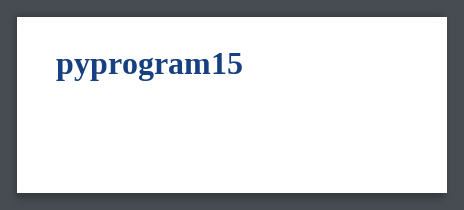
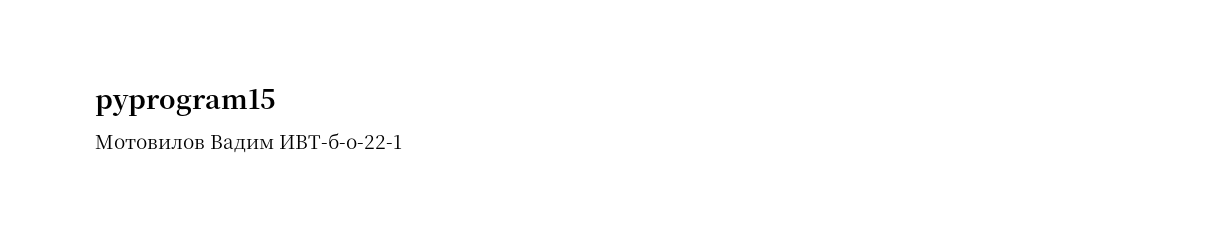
+ Мотовилов Вадим ИВТ-б-о-22-1

